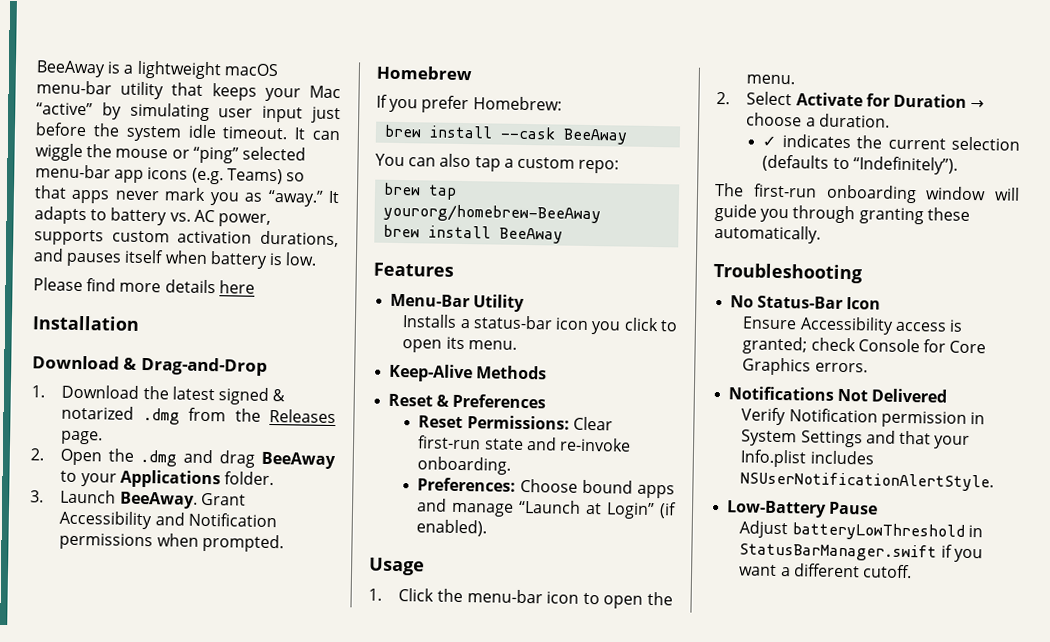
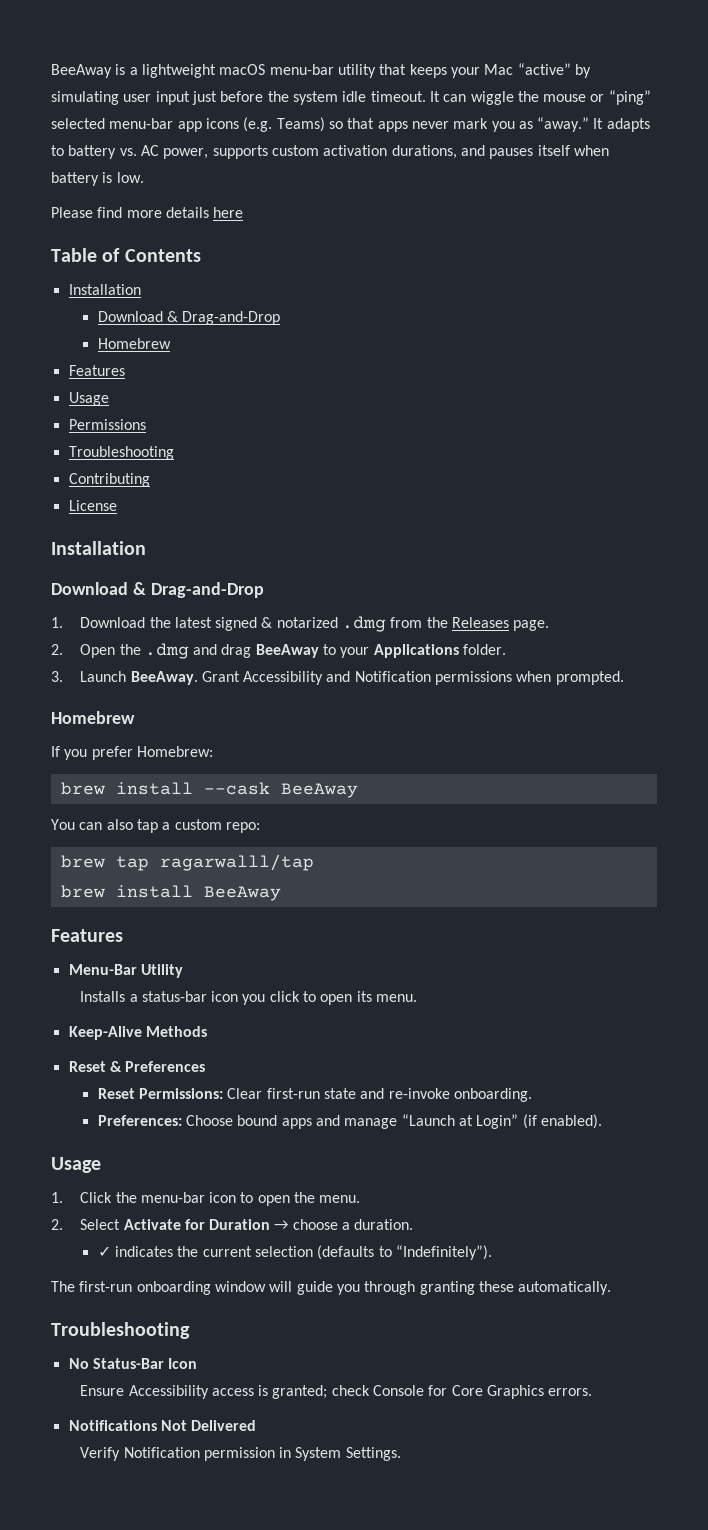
+ Table of Contents
+ Installation
+ Download & Drag-and-Drop
+ Homebrew
+ Features
+ Usage
+ Permissions
+ Troubleshooting
+ Contributing
+ License
- brew tap yourorg/homebrew-BeeAway
+ brew tap ragarwalll/tap
- Verify Notification permission in System Settings and that your Info.plist includes NSUserNotificationAlertStyle.
- Low-Battery Pause
- Adjust batteryLowThreshold in StatusBarManager.swift if you want a different cutoff.
+ Verify Notification permission in System Settings.

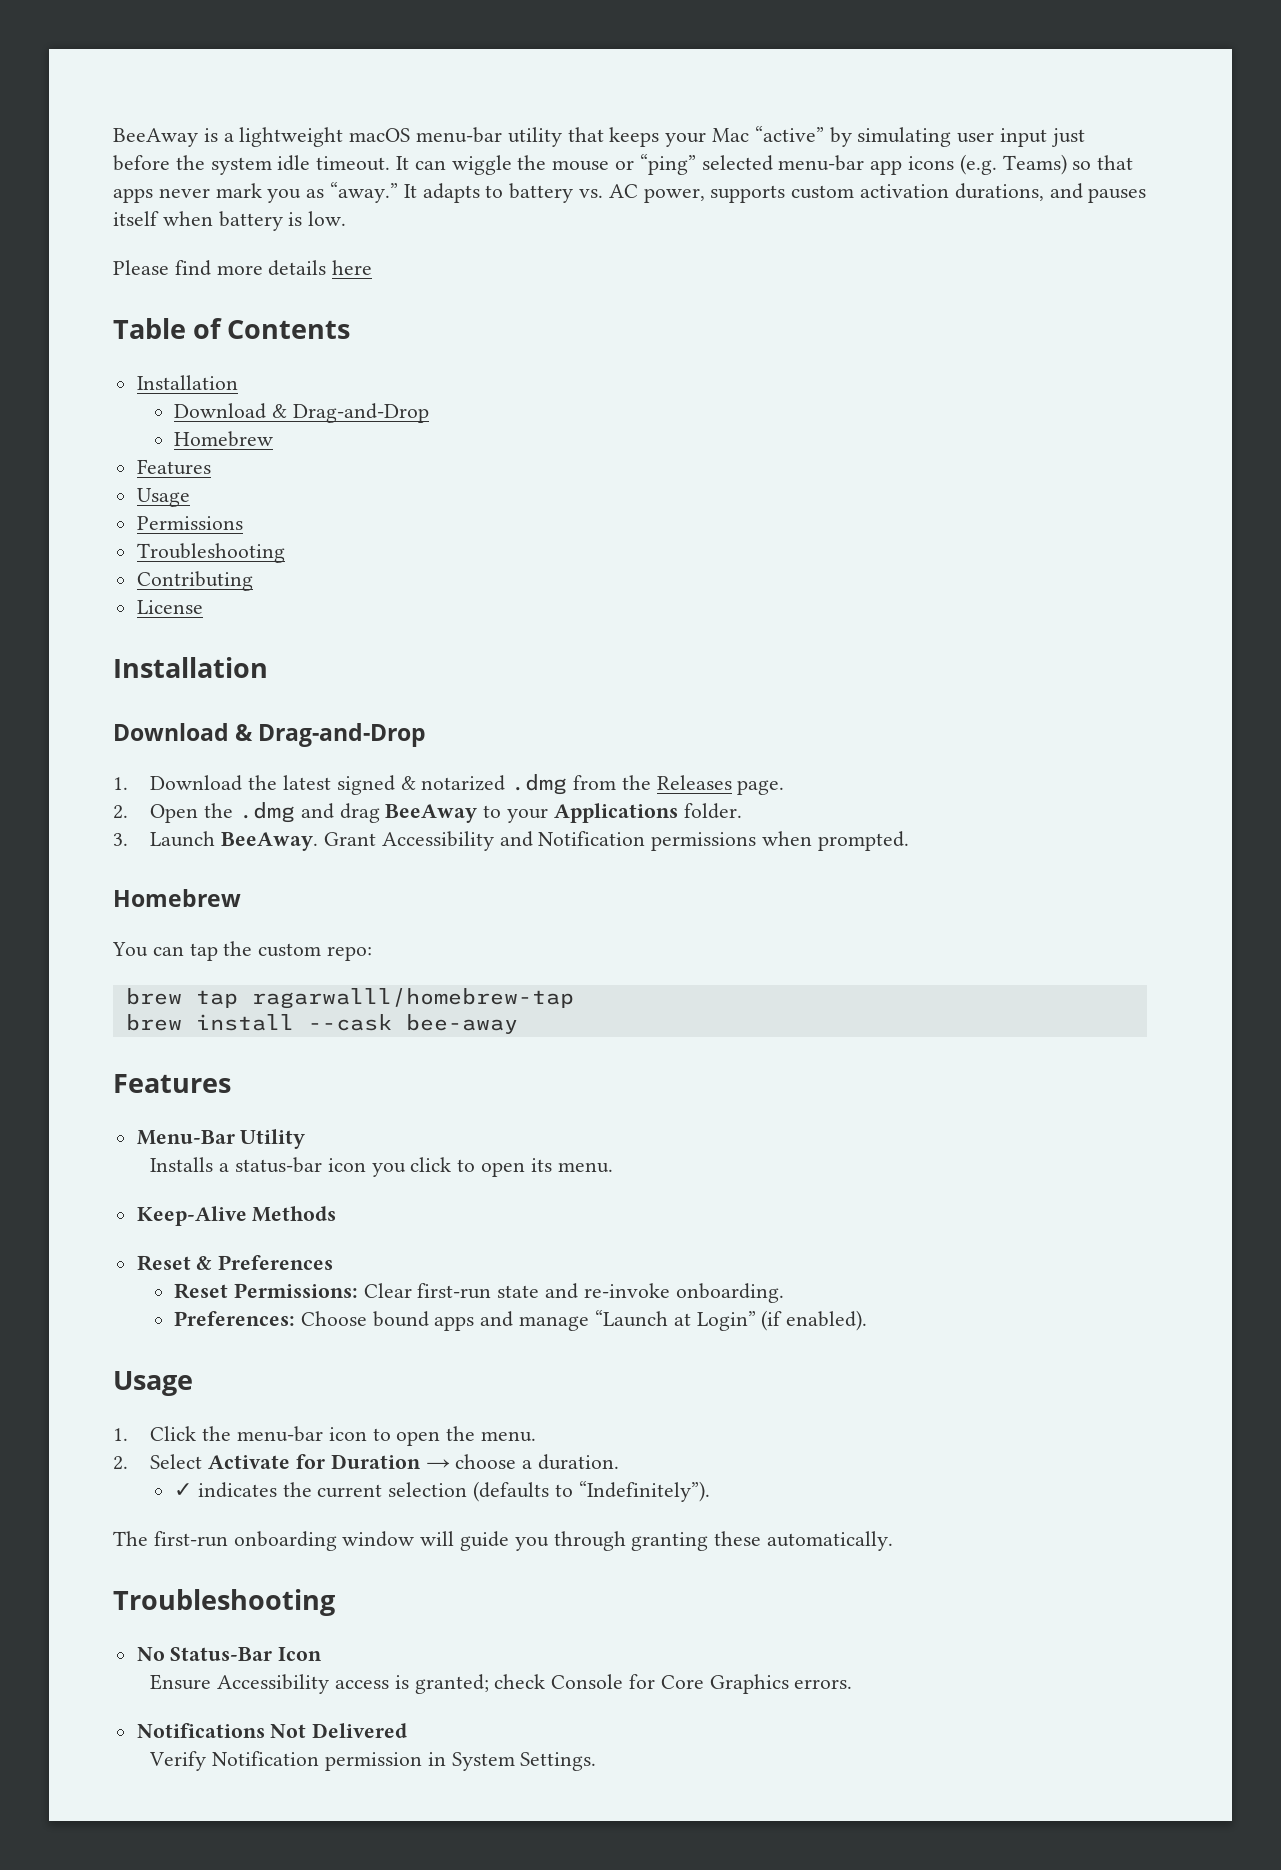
- If you prefer Homebrew:
- brew install --cask BeeAway
- You can also tap a custom repo:
+ You can tap the custom repo:
- brew tap ragarwalll/tap
- brew install BeeAway
+ brew tap ragarwalll/homebrew-tap
+ brew install --cask bee-away

